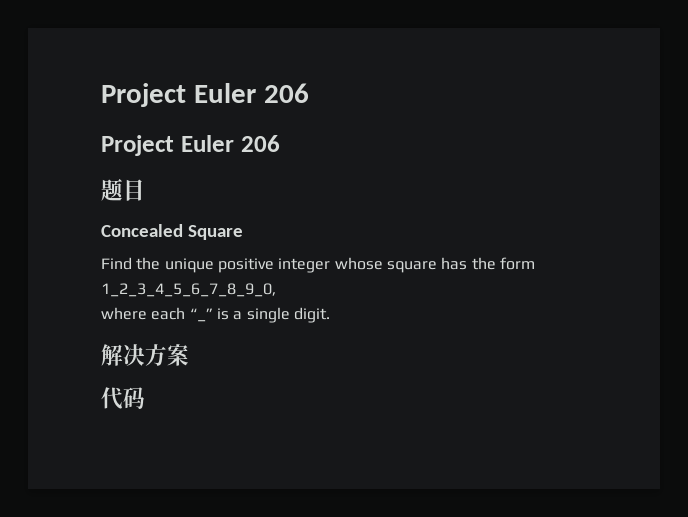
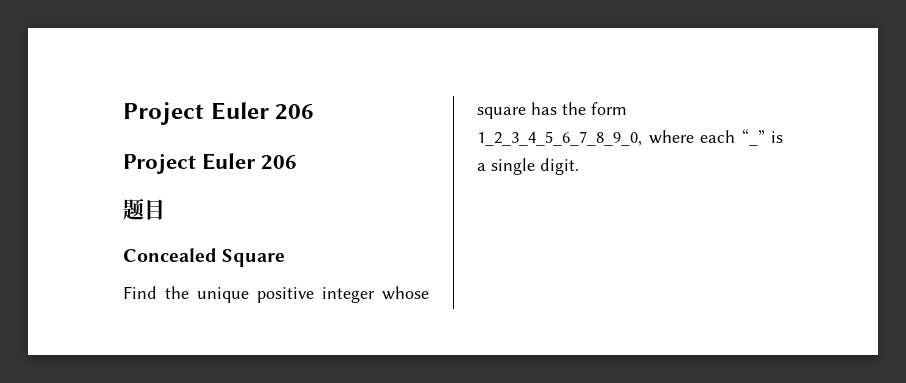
- Find the unique positive integer whose square has the form 1_2_3_4_5_6_7_8_9_0,
- where each “_” is a single digit.
+ Find the unique positive integer whose square has the form 1_2_3_4_5_6_7_8_9_0, where each “_” is a single digit.
- 解决方案
- 代码

